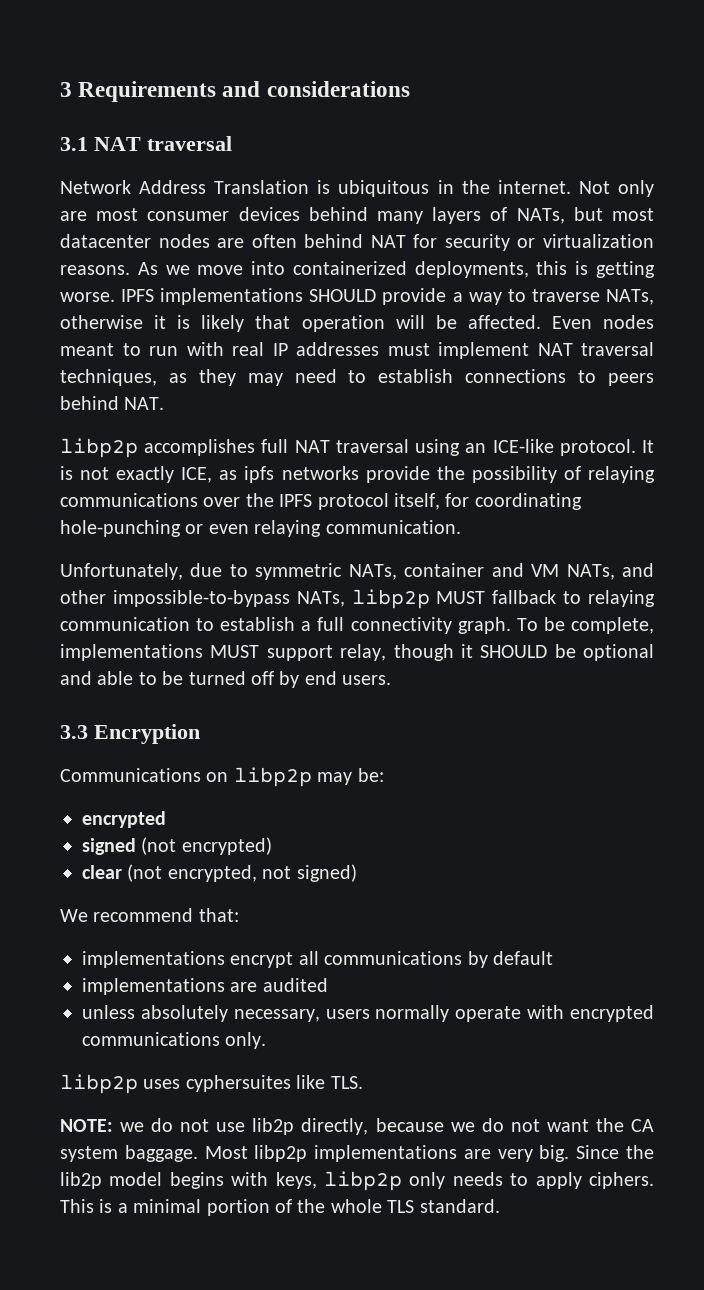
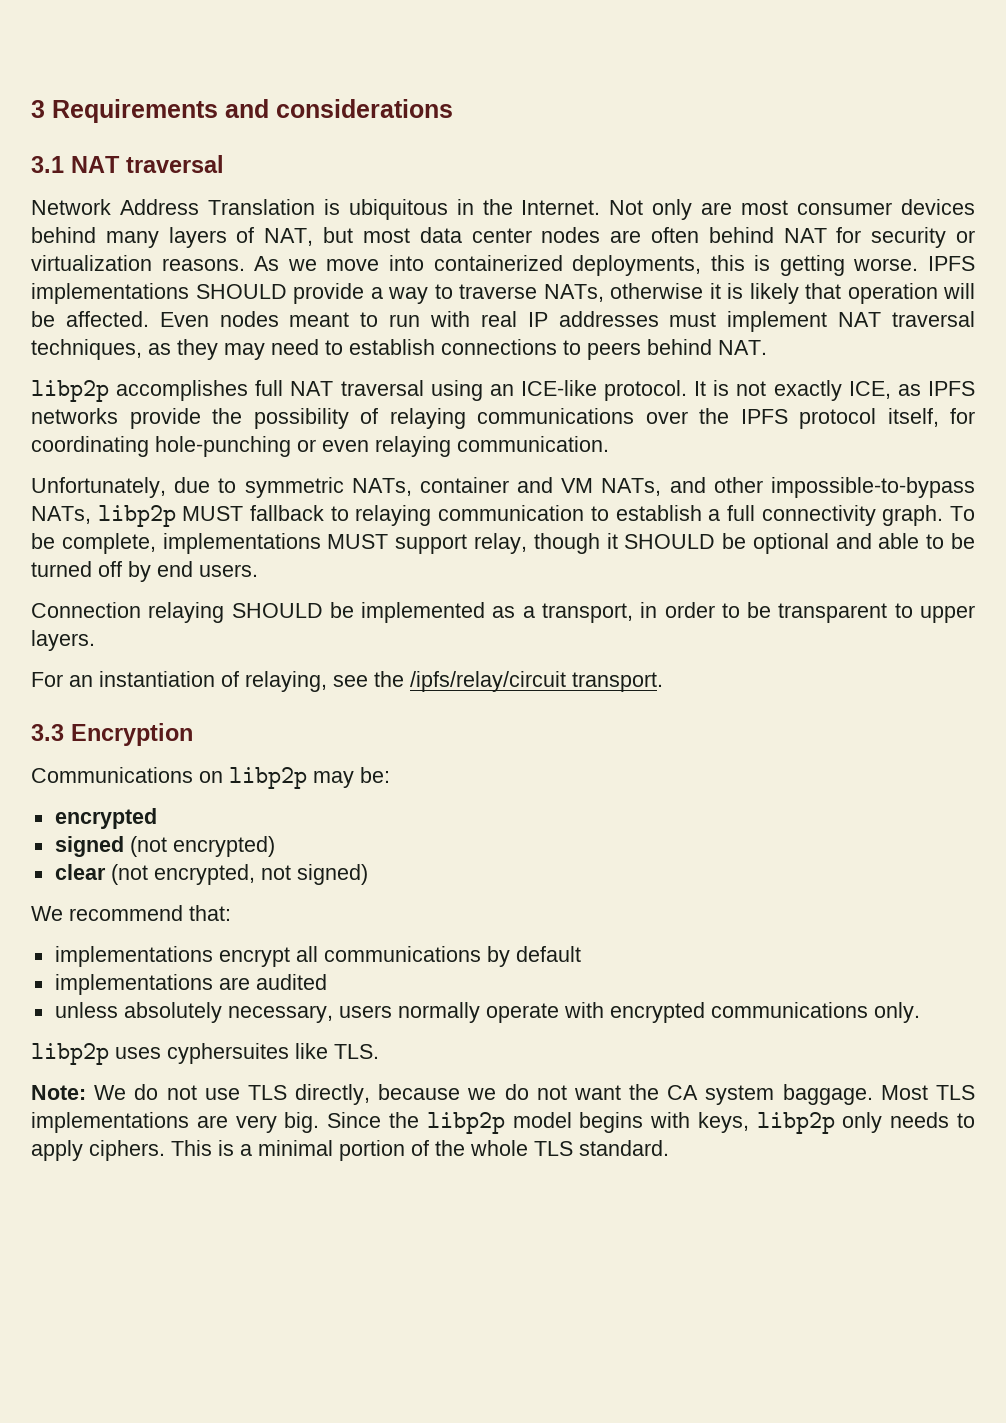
- Network Address Translation is ubiquitous in the internet.
+ Network Address Translation is ubiquitous in the Internet.
- Not only are most consumer devices behind many layers of NATs, but most datacenter nodes are often behind NAT for security or virtualization reasons.
+ Not only are most consumer devices behind many layers of NAT, but most data center nodes are often behind NAT for security or virtualization reasons.
- It is not exactly ICE, as ipfs networks provide the possibility of relaying communications over the IPFS protocol itself, for coordinating hole-punching or even relaying communication.
+ It is not exactly ICE, as IPFS networks provide the possibility of relaying communications over the IPFS protocol itself, for coordinating hole-punching or even relaying communication.
+ Connection relaying SHOULD be implemented as a transport, in order to be transparent to upper layers.
+ For an instantiation of relaying, see the /ipfs/relay/circuit transport.
- NOTE: we do not use lib2p directly, because we do not want the CA system baggage.
+ Note: We do not use TLS directly, because we do not want the CA system baggage.
- Most libp2p implementations are very big.
+ Most TLS implementations are very big.
- Since the lib2p model begins with keys, libp2p only needs to apply ciphers.
+ Since the libp2p model begins with keys, libp2p only needs to apply ciphers.

